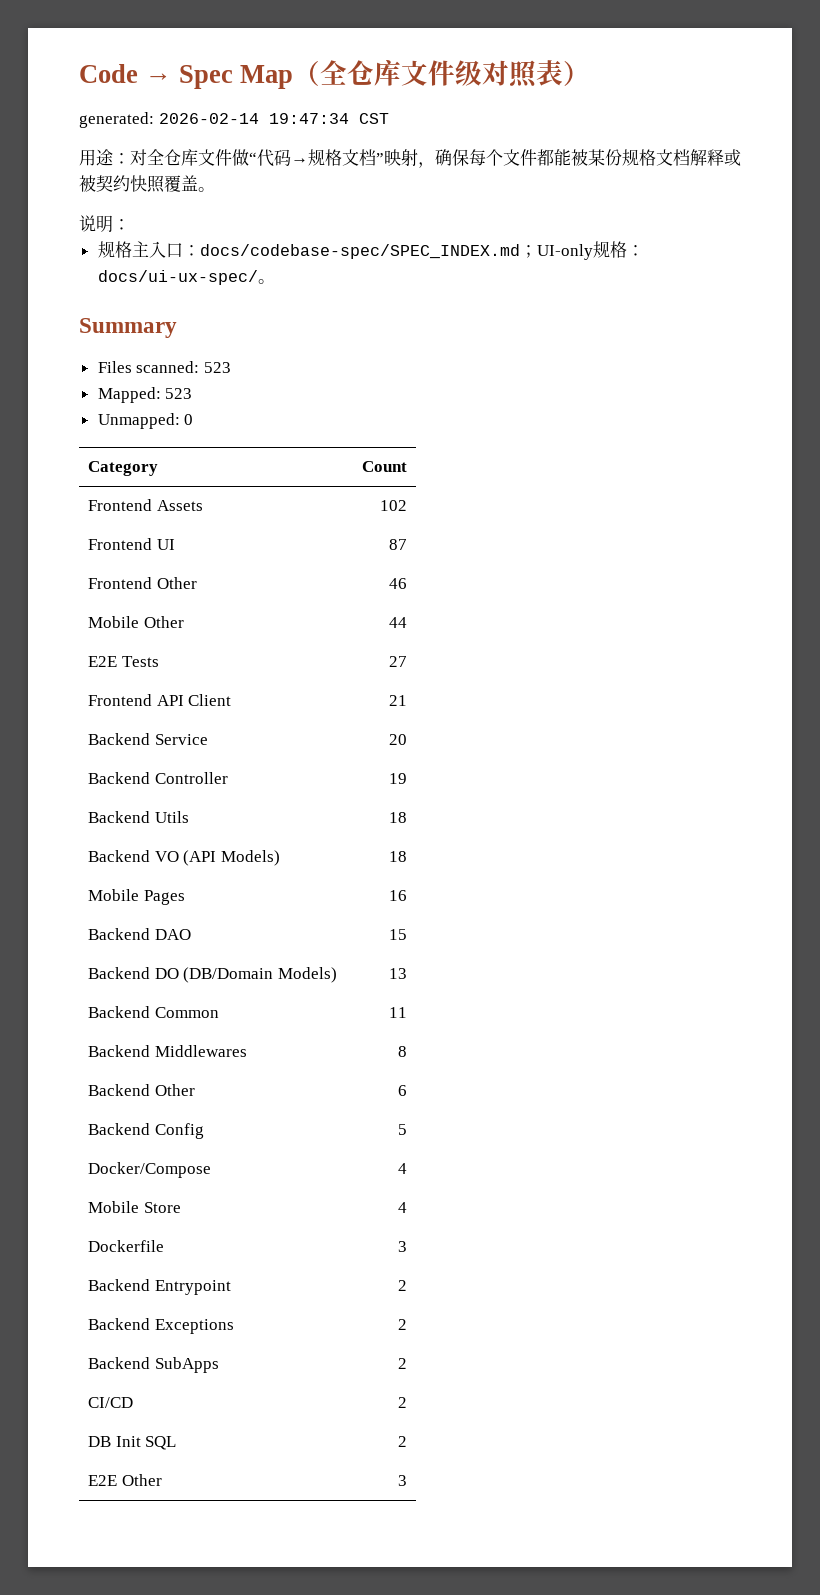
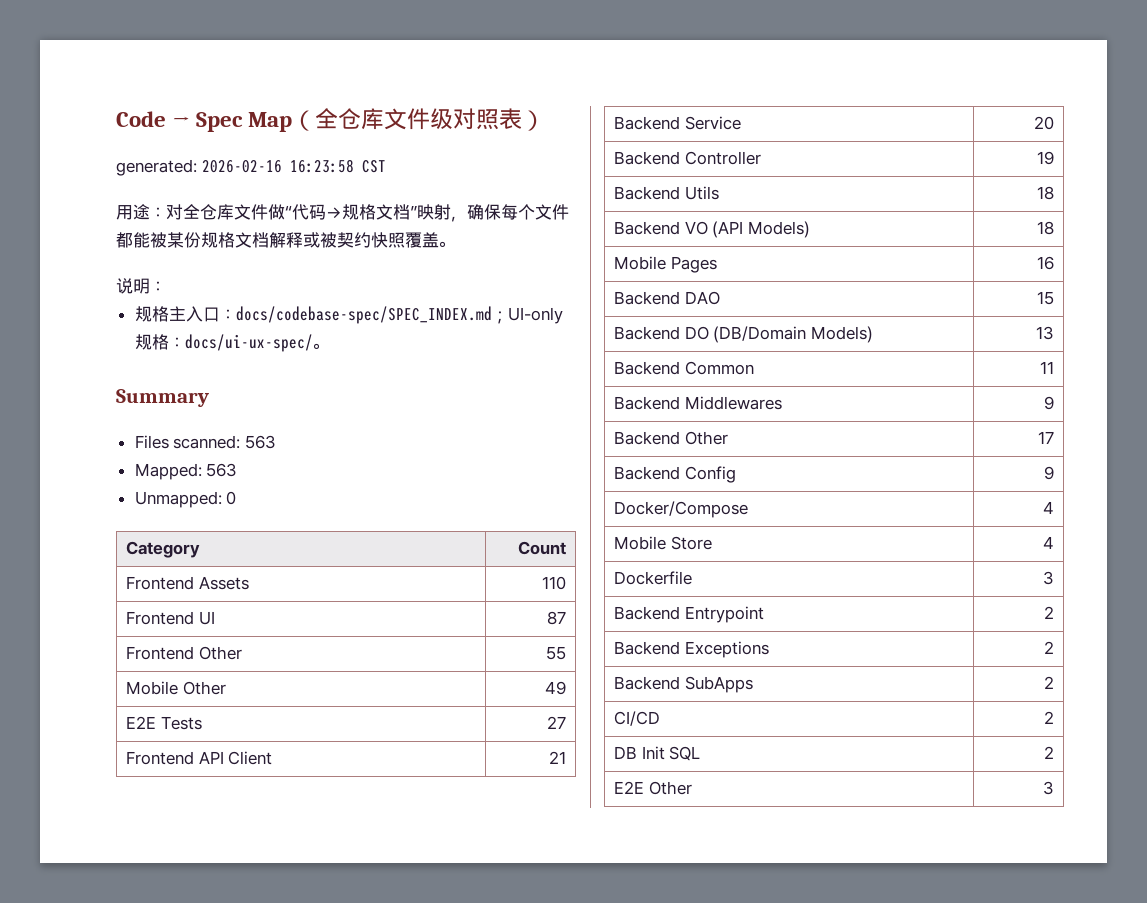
- generated: 2026-02-14 19:47:34 CST
+ generated: 2026-02-16 16:23:58 CST
- Files scanned: 523
+ Files scanned: 563
- Mapped: 523
+ Mapped: 563
- Frontend Assets | 102
+ Frontend Assets | 110
- Frontend Other | 46
+ Frontend Other | 55
- Mobile Other | 44
+ Mobile Other | 49
- Backend Middlewares | 8
+ Backend Middlewares | 9
- Backend Other | 6
+ Backend Other | 17
- Backend Config | 5
+ Backend Config | 9

